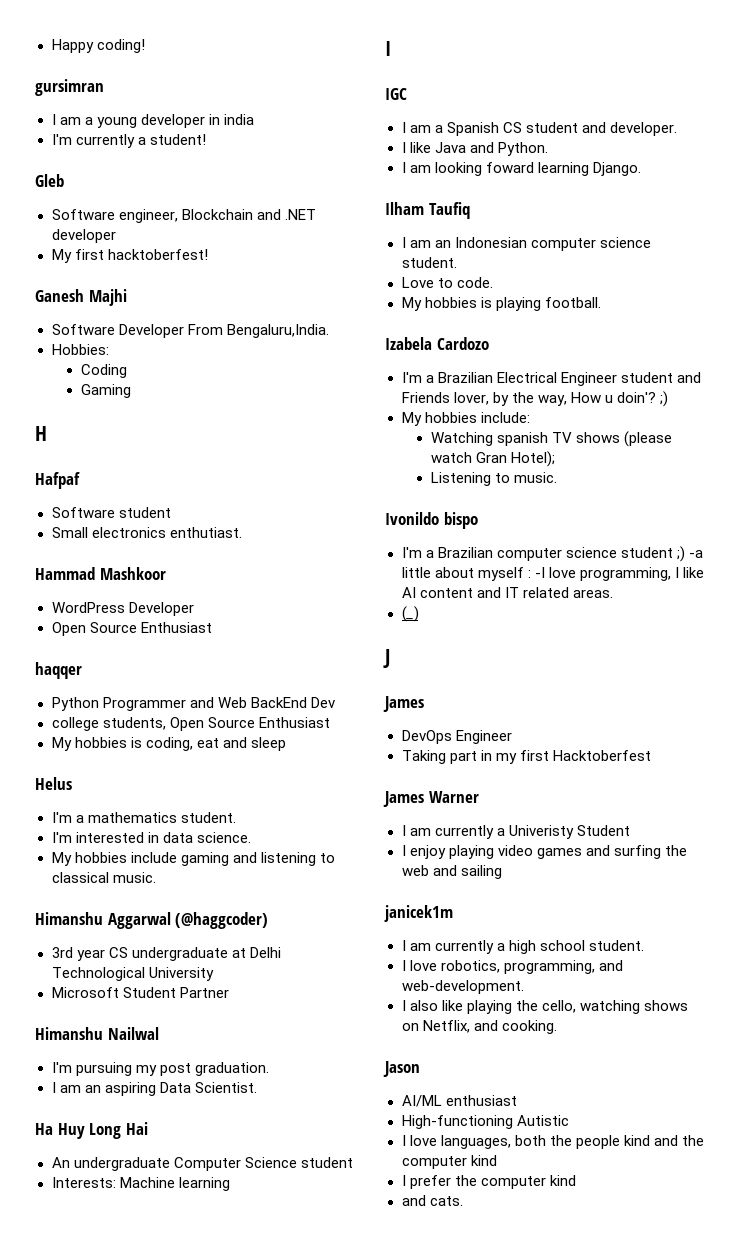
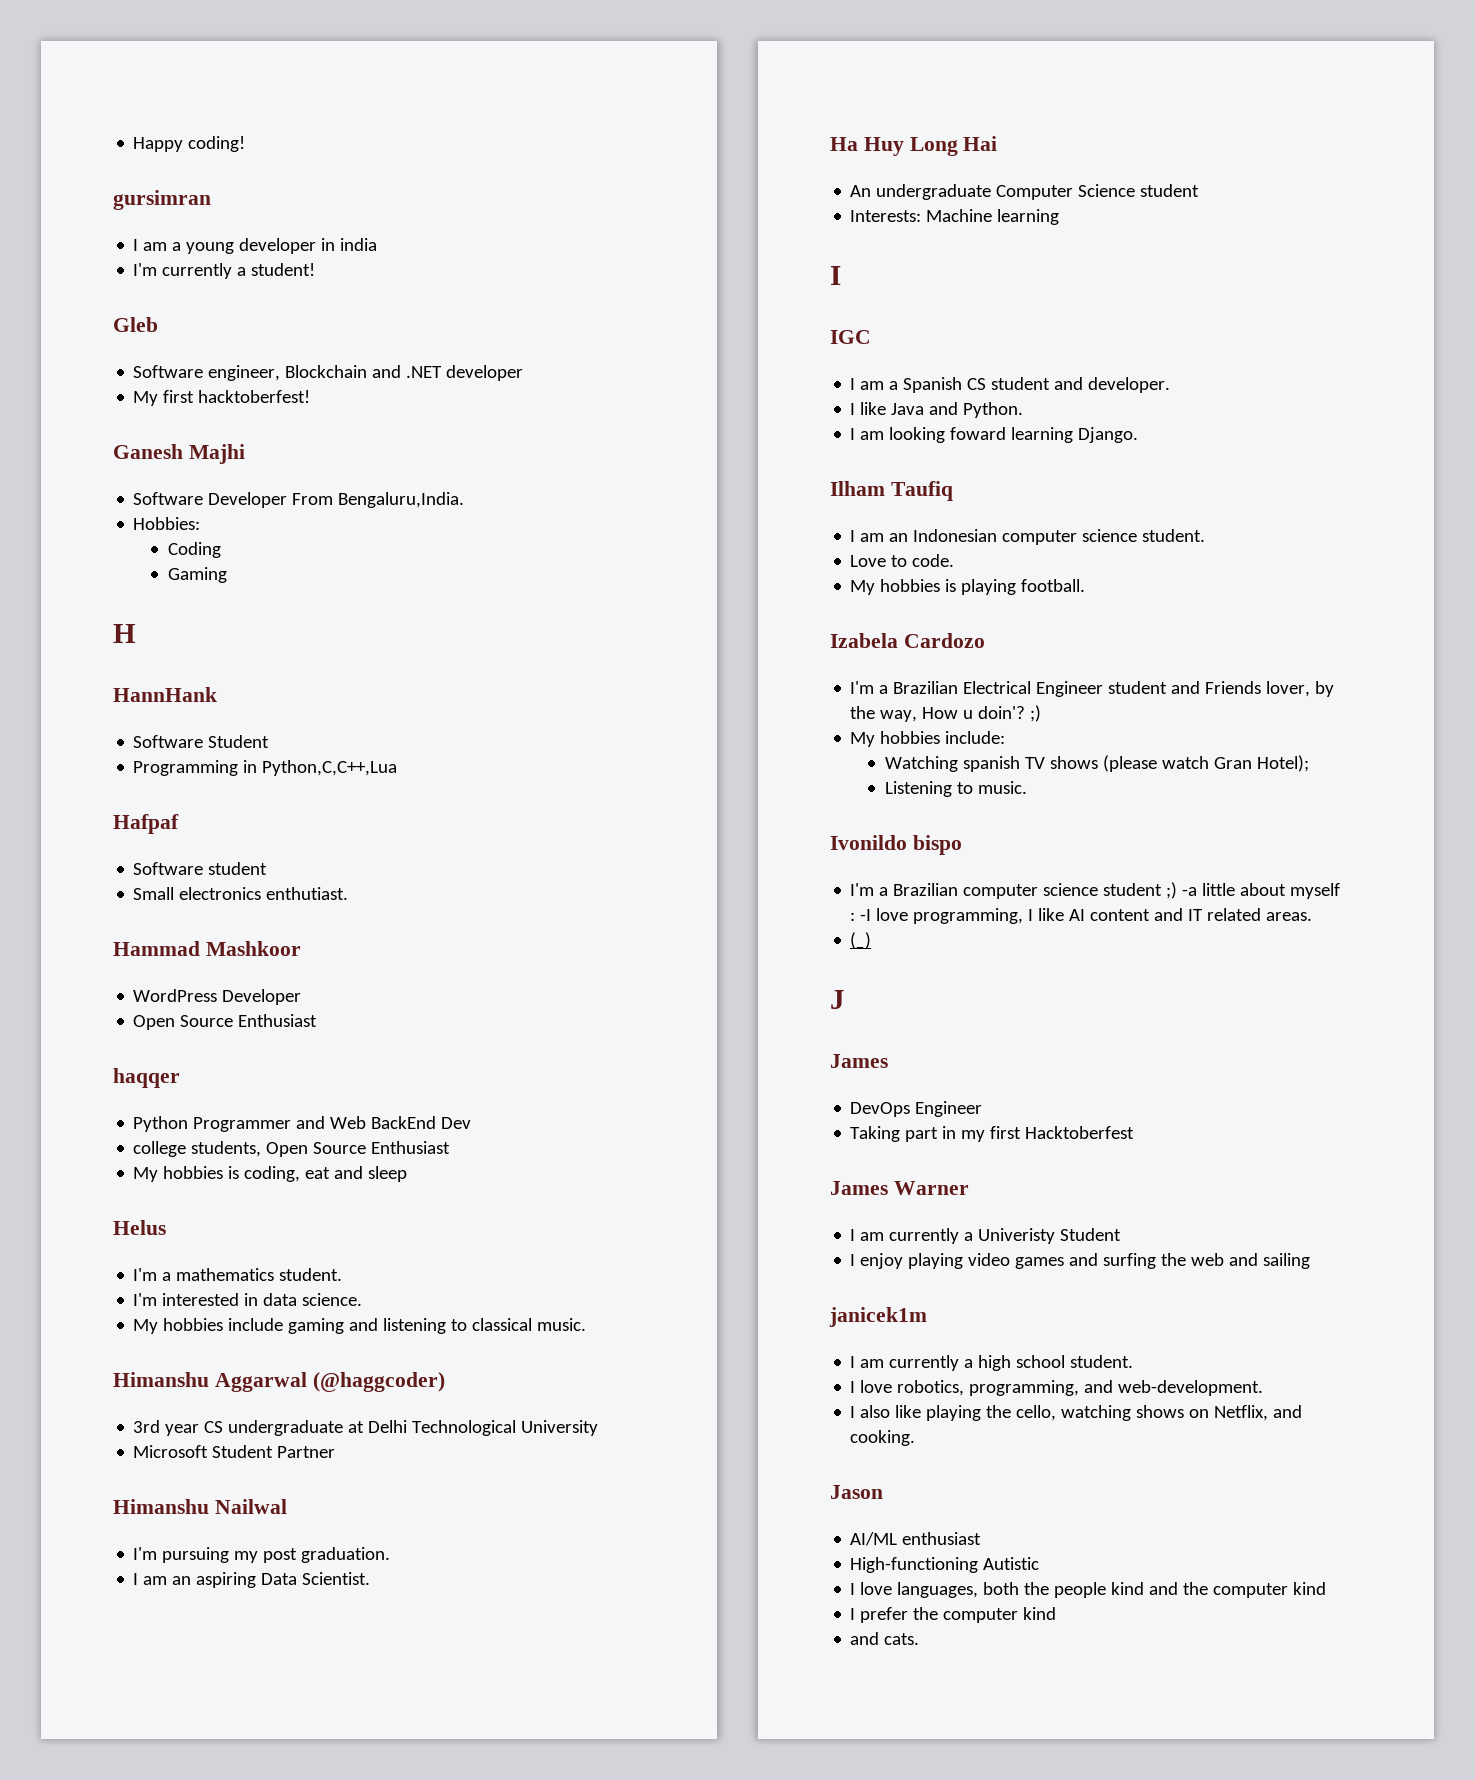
+ HannHank
+ Software Student
+ Programming in Python,C,C++,Lua

